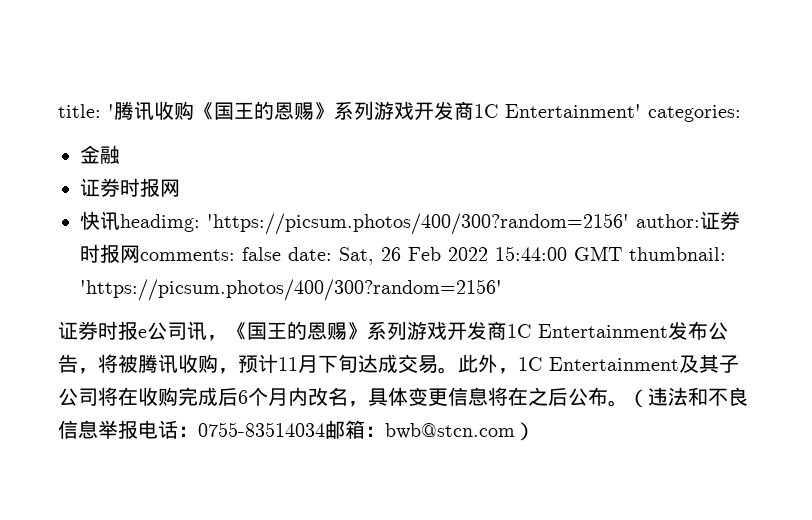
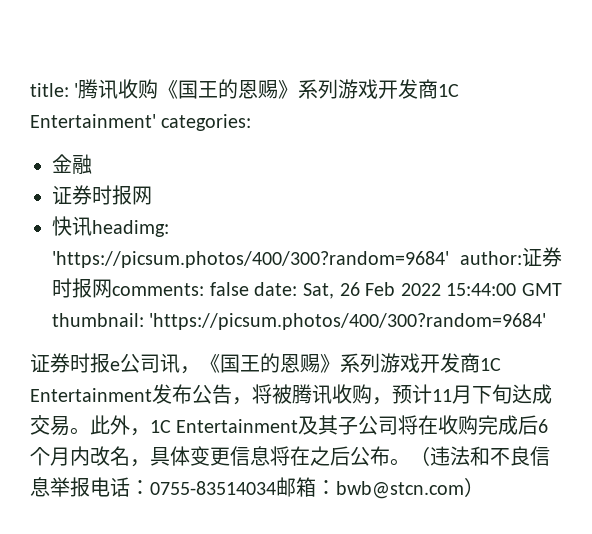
- 快讯headimg: 'https://picsum.photos/400/300?random=2156' author:证券时报网comments: false date: Sat, 26 Feb 2022 15:44:00 GMT thumbnail: 'https://picsum.photos/400/300?random=2156'
+ 快讯headimg: 'https://picsum.photos/400/300?random=9684' author:证券时报网comments: false date: Sat, 26 Feb 2022 15:44:00 GMT thumbnail: 'https://picsum.photos/400/300?random=9684'

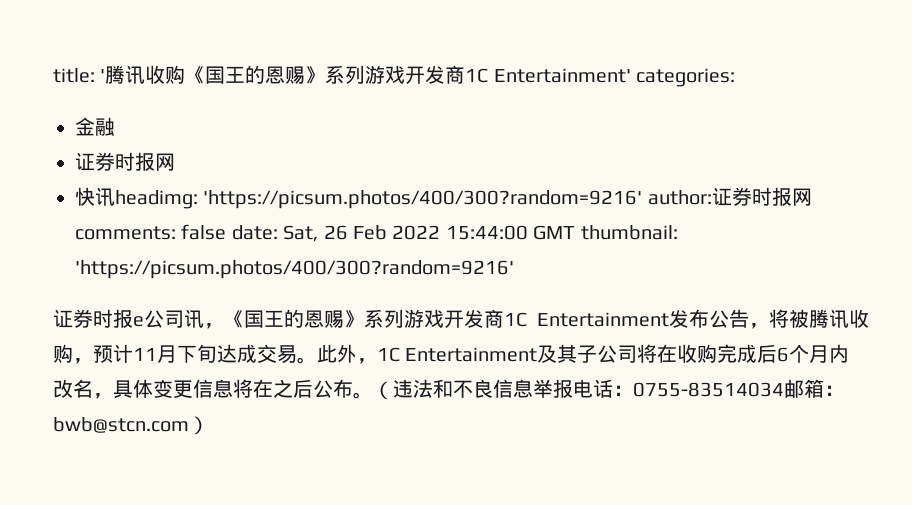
- 快讯headimg: 'https://picsum.photos/400/300?random=9684' author:证券时报网comments: false date: Sat, 26 Feb 2022 15:44:00 GMT thumbnail: 'https://picsum.photos/400/300?random=9684'
+ 快讯headimg: 'https://picsum.photos/400/300?random=9216' author:证券时报网comments: false date: Sat, 26 Feb 2022 15:44:00 GMT thumbnail: 'https://picsum.photos/400/300?random=9216'

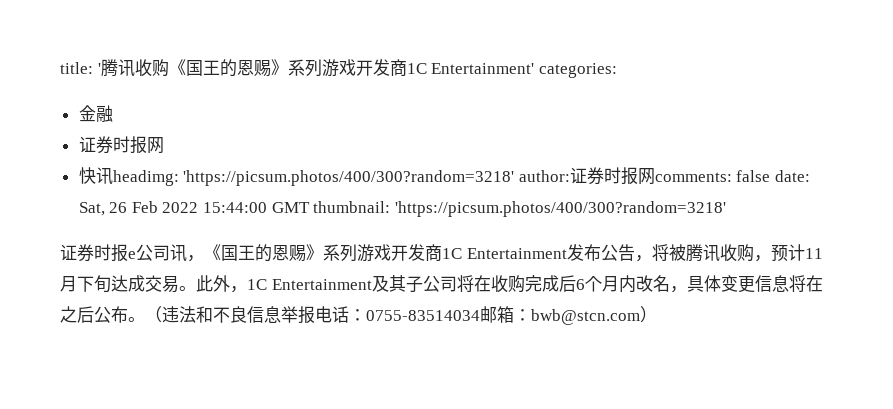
- 快讯headimg: 'https://picsum.photos/400/300?random=9216' author:证券时报网comments: false date: Sat, 26 Feb 2022 15:44:00 GMT thumbnail: 'https://picsum.photos/400/300?random=9216'
+ 快讯headimg: 'https://picsum.photos/400/300?random=3218' author:证券时报网comments: false date: Sat, 26 Feb 2022 15:44:00 GMT thumbnail: 'https://picsum.photos/400/300?random=3218'

